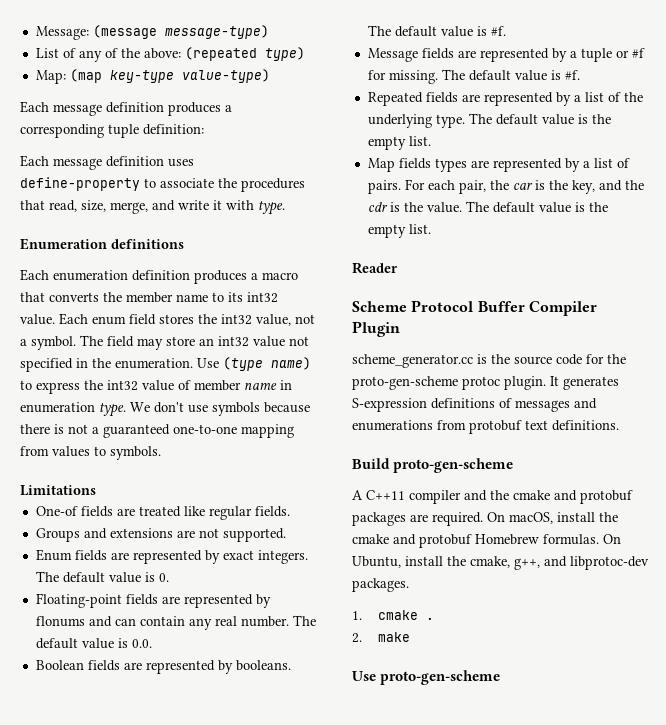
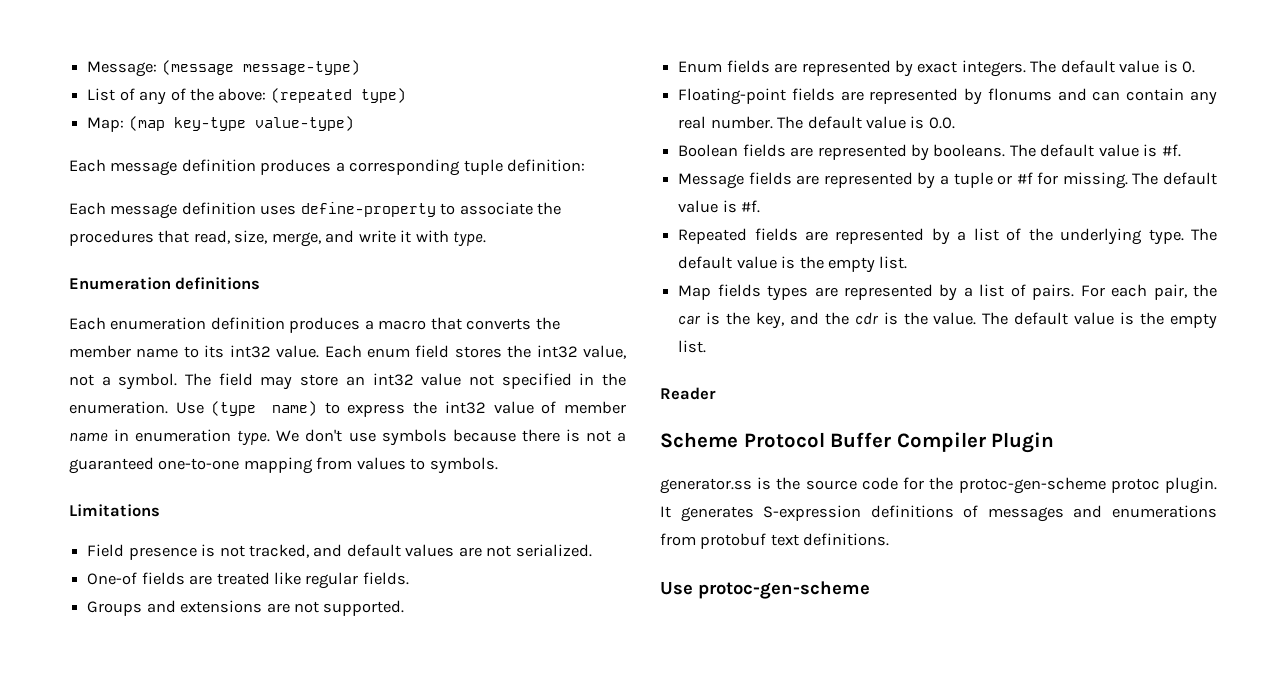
+ Field presence is not tracked, and default values are not serialized.
- scheme_generator.cc is the source code for the proto-gen-scheme protoc plugin.
+ generator.ss is the source code for the protoc-gen-scheme protoc plugin.
- Build proto-gen-scheme
- A C++11 compiler and the cmake and protobuf packages are required. On macOS, install the cmake and protobuf Homebrew formulas. On Ubuntu, install the cmake, g++, and libprotoc-dev packages.
- 1. cmake .
- 2. make
- Use proto-gen-scheme
+ Use protoc-gen-scheme

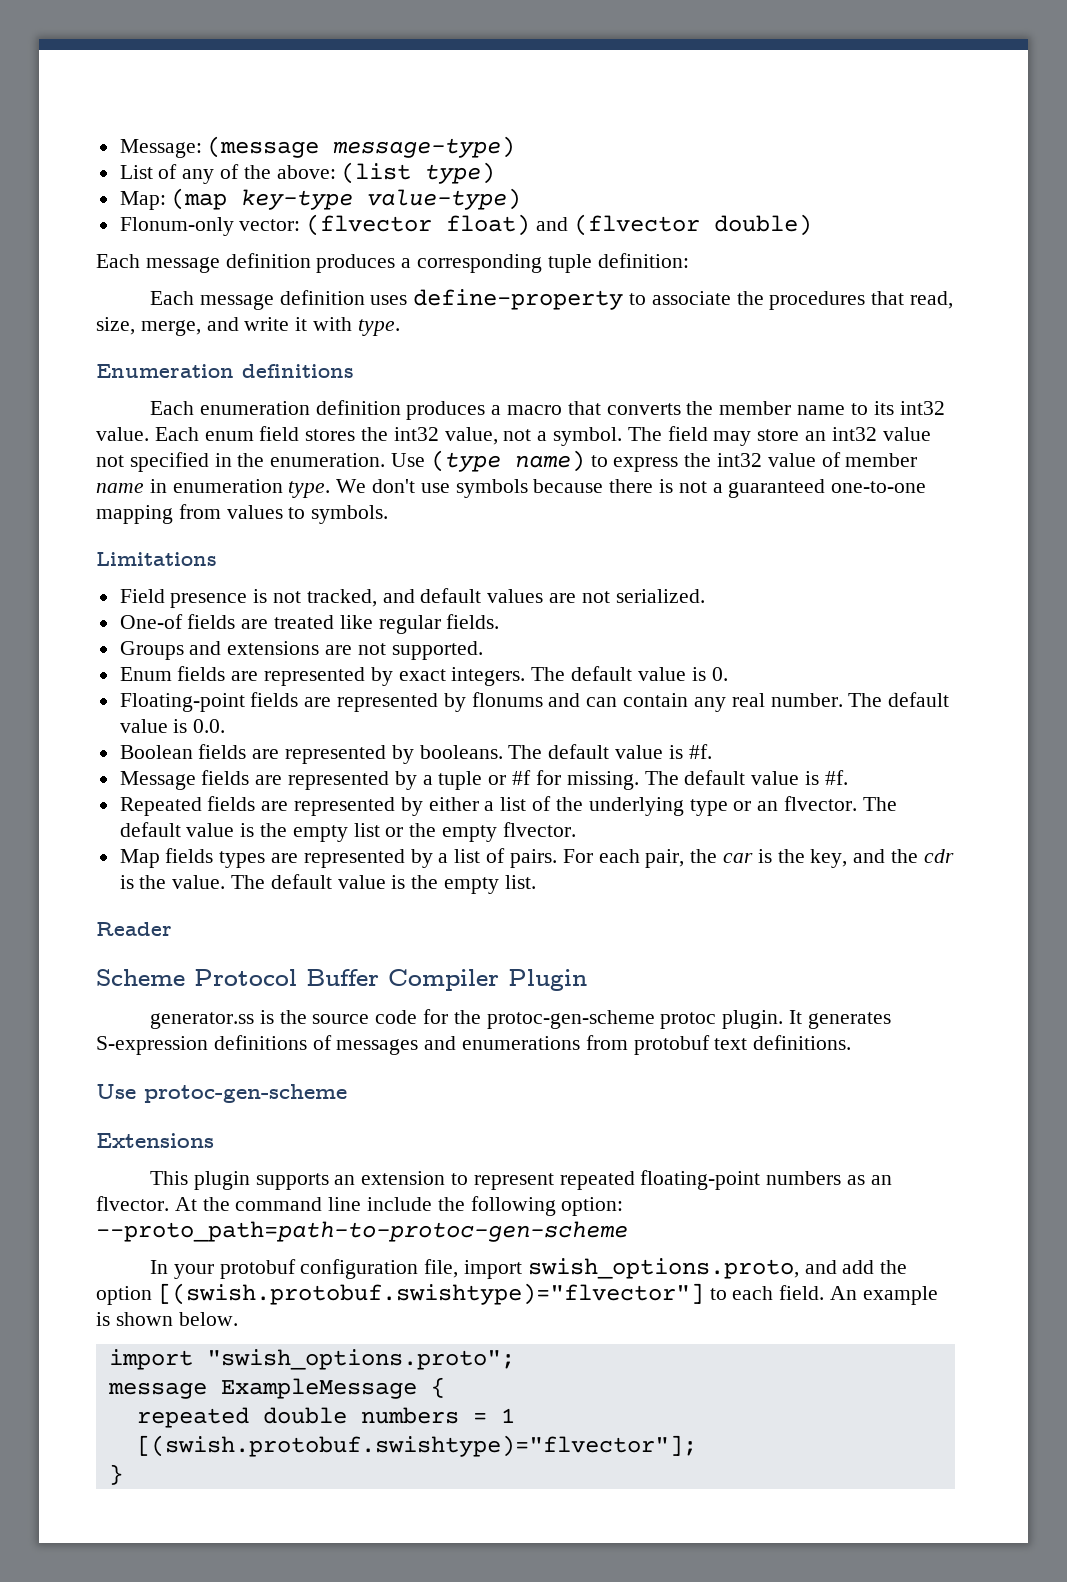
- List of any of the above: (repeated type)
+ List of any of the above: (list type)
+ Flonum-only vector: (flvector float) and (flvector double)
- Repeated fields are represented by a list of the underlying type. The default value is the empty list.
+ Repeated fields are represented by either a list of the underlying type or an flvector. The default value is the empty list or the empty flvector.
+ Extensions
+ This plugin supports an extension to represent repeated floating-point numbers as an flvector. At the command line include the following option: --proto_path=path-to-protoc-gen-scheme
+ In your protobuf configuration file, import swish_options.proto, and add the option [(swish.protobuf.swishtype)="flvector"] to each field. An example is shown below.
+ import "swish_options.proto";
+ message ExampleMessage {
+ repeated double numbers = 1 [(swish.protobuf.swishtype)="flvector"];
+ }

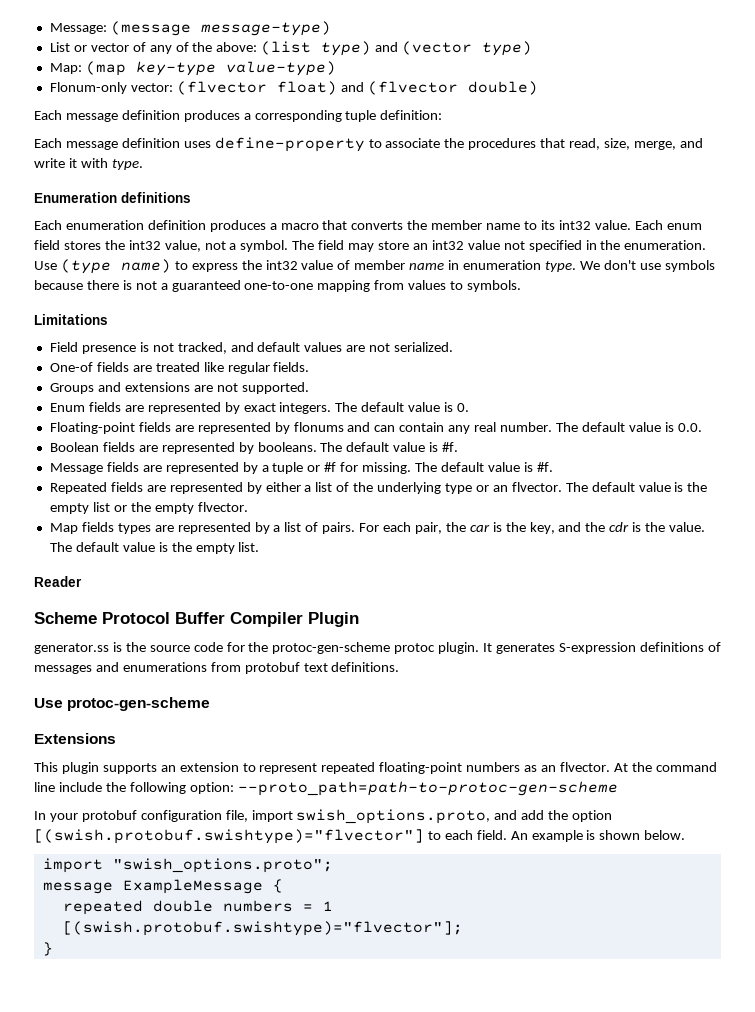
- List of any of the above: (list type)
+ List or vector of any of the above: (list type) and (vector type)

